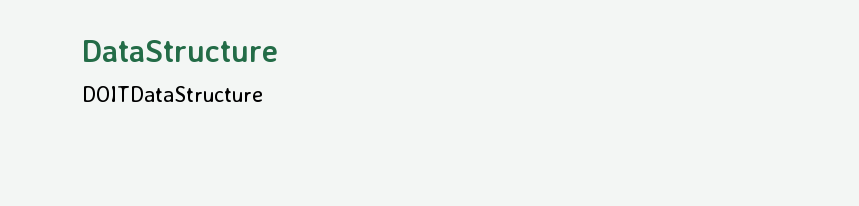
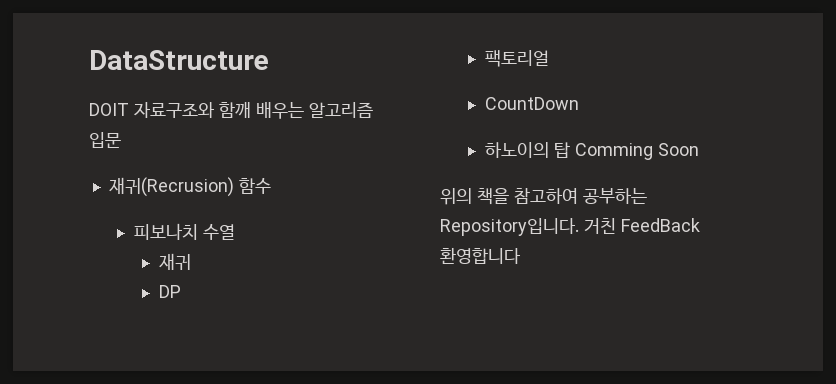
- DOITDataStructure
+ DOIT 자료구조와 함깨 배우는 알고리즘 입문
+ 재귀(Recrusion) 함수
+ 피보나치 수열
+ 재귀
+ DP
+ 팩토리얼
+ CountDown
+ 하노이의 탑 Comming Soon
+ 위의 책을 참고하여 공부하는 Repository입니다. 거친 FeedBack 환영합니다

